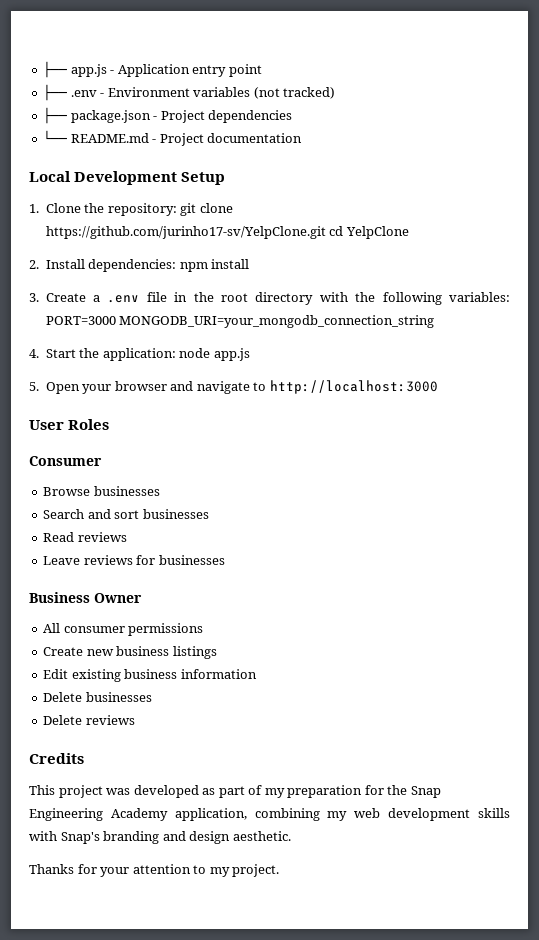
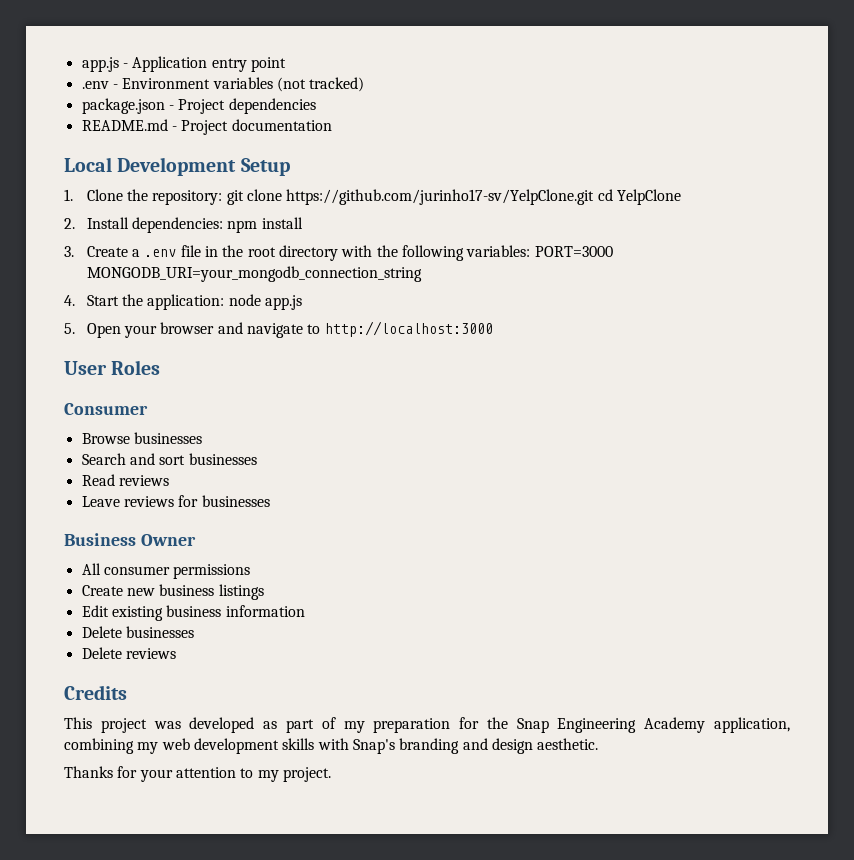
- ├── app.js - Application entry point
+ app.js - Application entry point
- ├── .env - Environment variables (not tracked)
+ .env - Environment variables (not tracked)
- ├── package.json - Project dependencies
+ package.json - Project dependencies
- └── README.md - Project documentation
+ README.md - Project documentation

